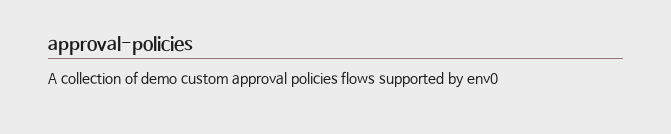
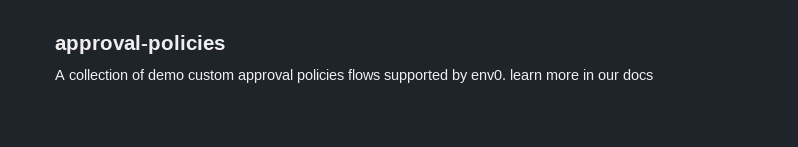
- A collection of demo custom approval policies flows supported by env0
+ A collection of demo custom approval policies flows supported by env0. learn more in our docs

